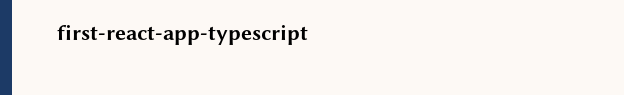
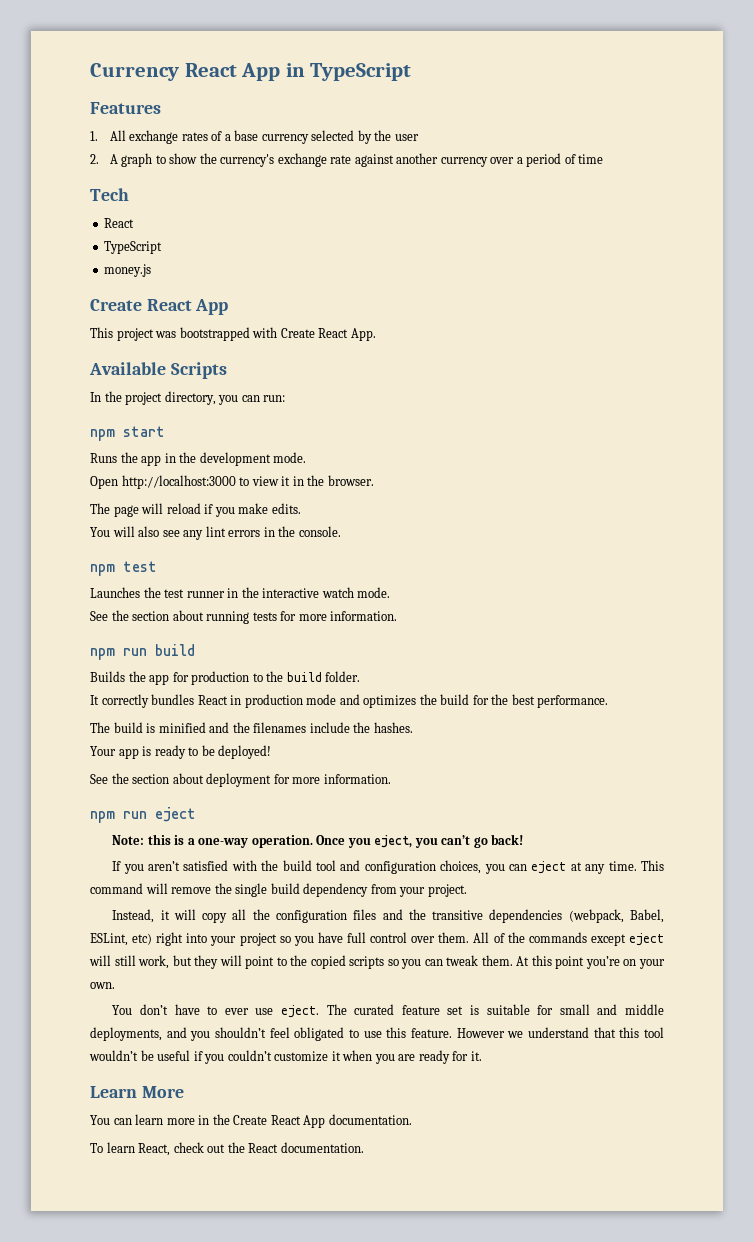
- first-react-app-typescript
+ Currency React App in TypeScript
+ Features
+ 1. All exchange rates of a base currency selected by the user
+ 2. A graph to show the currency's exchange rate against another currency over a period of time
+ Tech
+ React
+ TypeScript
+ money.js
+ Create React App
+ This project was bootstrapped with Create React App.
+ Available Scripts
+ In the project directory, you can run:
+ npm start
+ Runs the app in the development mode.
+ Open http://localhost:3000 to view it in the browser.
+ The page will reload if you make edits.
+ You will also see any lint errors in the console.
+ npm test
+ Launches the test runner in the interactive watch mode.
+ See the section about running tests for more information.
+ npm run build
+ Builds the app for production to the build folder.
+ It correctly bundles React in production mode and optimizes the build for the best performance.
+ The build is minified and the filenames include the hashes.
+ Your app is ready to be deployed!
+ See the section about deployment for more information.
+ npm run eject
+ Note: this is a one-way operation. Once you eject, you can’t go back!
+ If you aren’t satisfied with the build tool and configuration choices, you can eject at any time. This command will remove the single build dependency from your project.
+ Instead, it will copy all the configuration files and the transitive dependencies (webpack, Babel, ESLint, etc) right into your project so you have full control over them. All of the commands except eject will still work, but they will point to the copied scripts so you can tweak them. At this point you’re on your own.
+ You don’t have to ever use eject. The curated feature set is suitable for small and middle deployments, and you shouldn’t feel obligated to use this feature. However we understand that this tool wouldn’t be useful if you couldn’t customize it when you are ready for it.
+ Learn More
+ You can learn more in the Create React App documentation.
+ To learn React, check out the React documentation.

